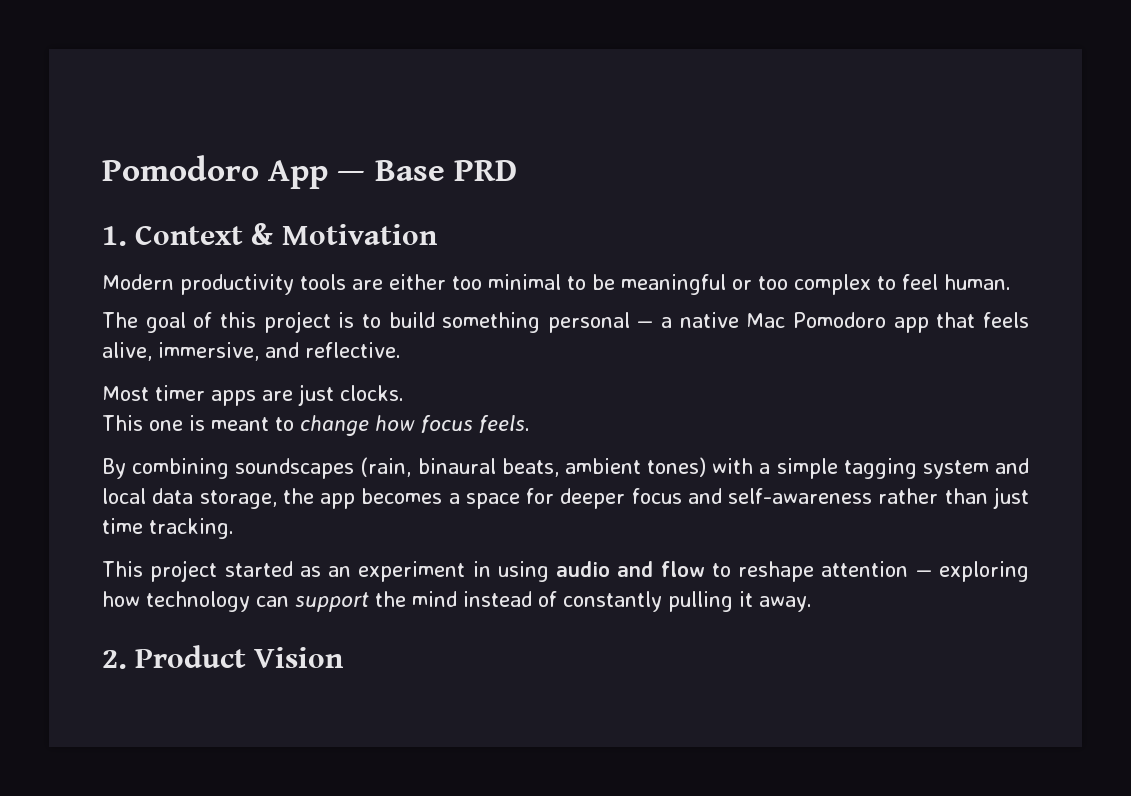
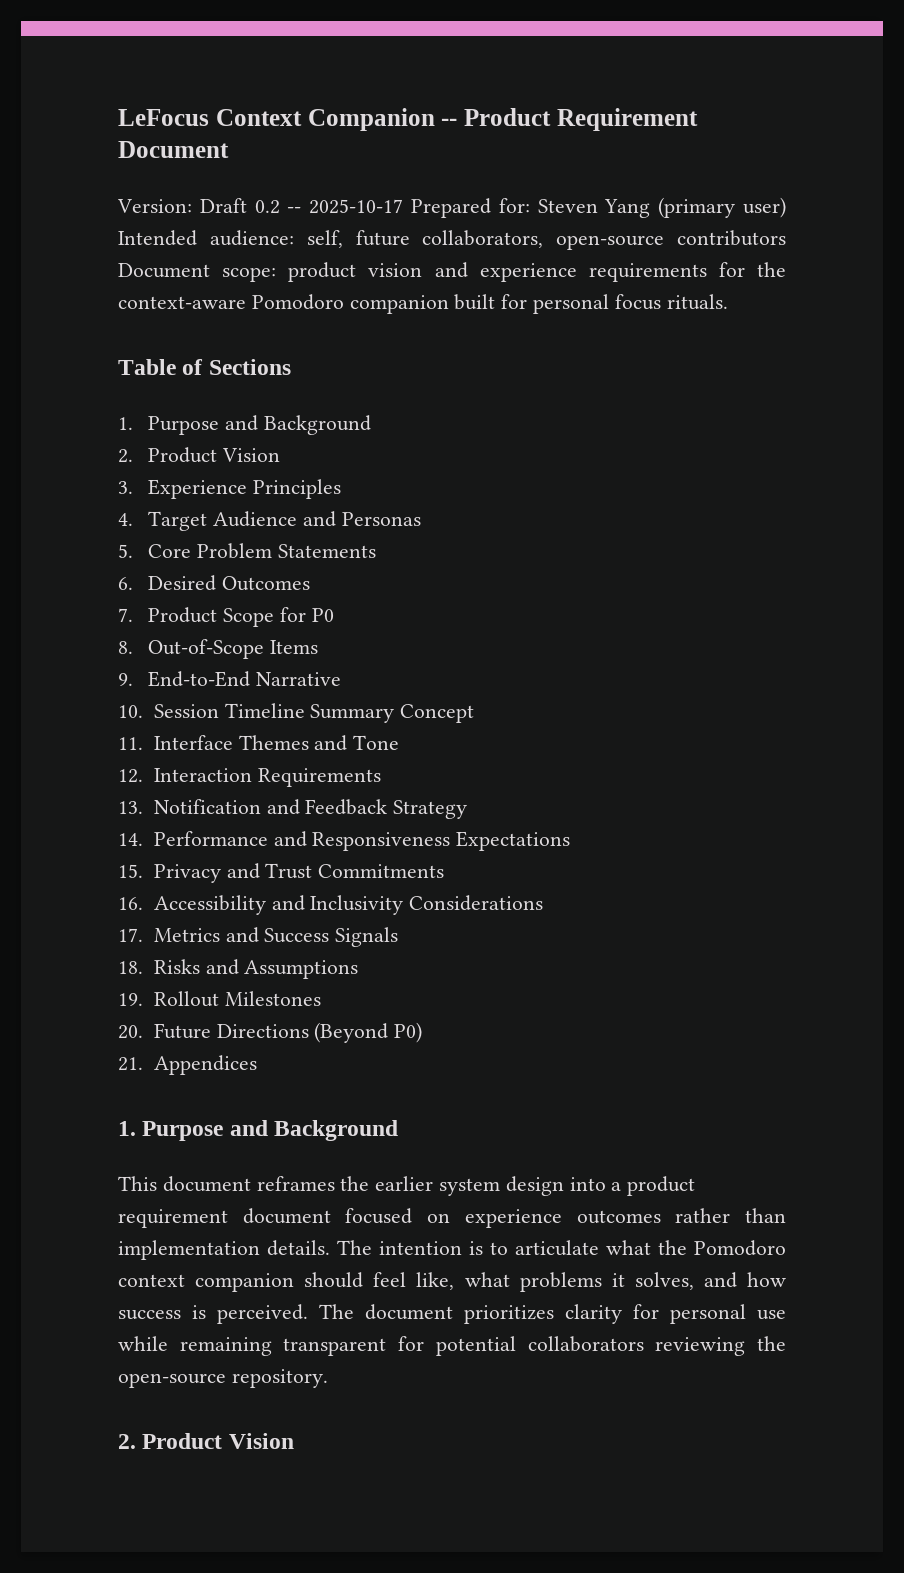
- Pomodoro App — Base PRD
- 1. Context & Motivation
- Modern productivity tools are either too minimal to be meaningful or too complex to feel human.
- The goal of this project is to build something personal — a native Mac Pomodoro app that feels alive, immersive, and reflective.
- Most timer apps are just clocks.
- This one is meant to change how focus feels.
- By combining soundscapes (rain, binaural beats, ambient tones) with a simple tagging system and local data storage, the app becomes a space for deeper focus and self-awareness rather than just time tracking.
- This project started as an experiment in using audio and flow to reshape attention — exploring how technology can support the mind instead of constantly pulling it away.
+ LeFocus Context Companion -- Product Requirement Document
+ Version: Draft 0.2 -- 2025-10-17 Prepared for: Steven Yang (primary user) Intended audience: self, future collaborators, open-source contributors Document scope: product vision and experience requirements for the context-aware Pomodoro companion built for personal focus rituals.
+ Table of Sections
+ 1. Purpose and Background
+ 2. Product Vision
+ 3. Experience Principles
+ 4. Target Audience and Personas
+ 5. Core Problem Statements
+ 6. Desired Outcomes
+ 7. Product Scope for P0
+ 8. Out-of-Scope Items
+ 9. End-to-End Narrative
+ 10. Session Timeline Summary Concept
+ 11. Interface Themes and Tone
+ 12. Interaction Requirements
+ 13. Notification and Feedback Strategy
+ 14. Performance and Responsiveness Expectations
+ 15. Privacy and Trust Commitments
+ 16. Accessibility and Inclusivity Considerations
+ 17. Metrics and Success Signals
+ 18. Risks and Assumptions
+ 19. Rollout Milestones
+ 20. Future Directions (Beyond P0)
+ 21. Appendices
+ 1. Purpose and Background
+ This document reframes the earlier system design into a product requirement document focused on experience outcomes rather than implementation details. The intention is to articulate what the Pomodoro context companion should feel like, what problems it solves, and how success is perceived. The document prioritizes clarity for personal use while remaining transparent for potential collaborators reviewing the open-source repository.

